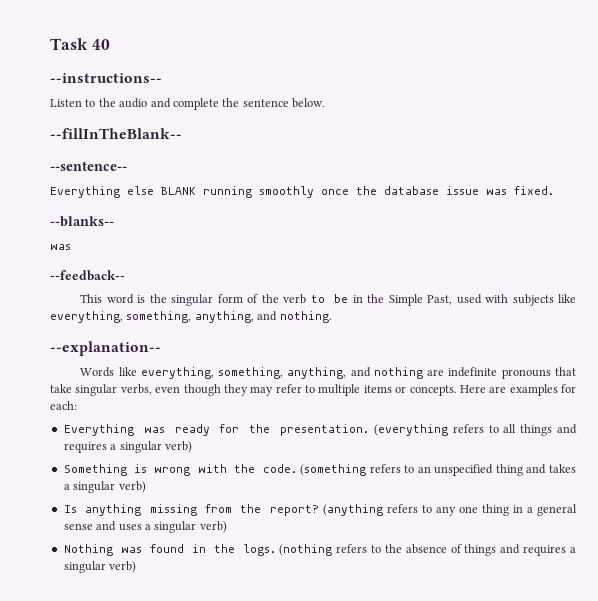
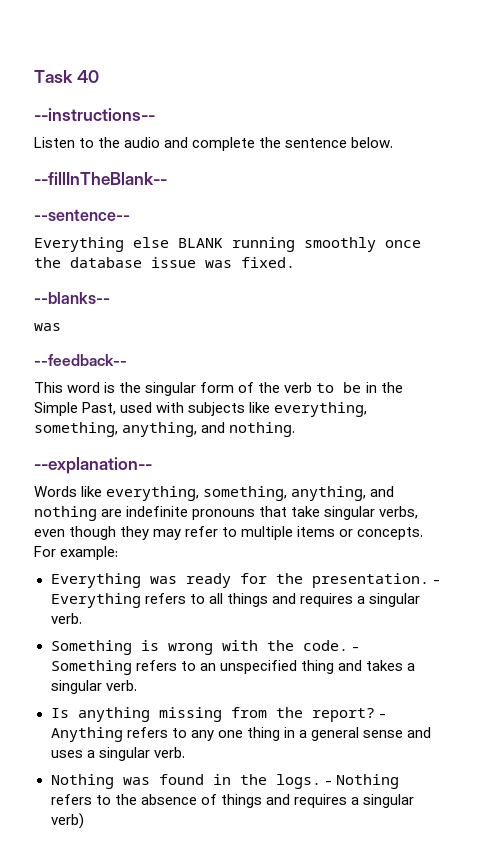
- Here are examples for each:
+ For example:
- (everything refers to all things and requires a singular verb)
+ - Everything refers to all things and requires a singular verb.
- (something refers to an unspecified thing and takes a singular verb)
+ - Something refers to an unspecified thing and takes a singular verb.
- (anything refers to any one thing in a general sense and uses a singular verb)
+ - Anything refers to any one thing in a general sense and uses a singular verb.
- (nothing refers to the absence of things and requires a singular verb)
+ - Nothing refers to the absence of things and requires a singular verb)

